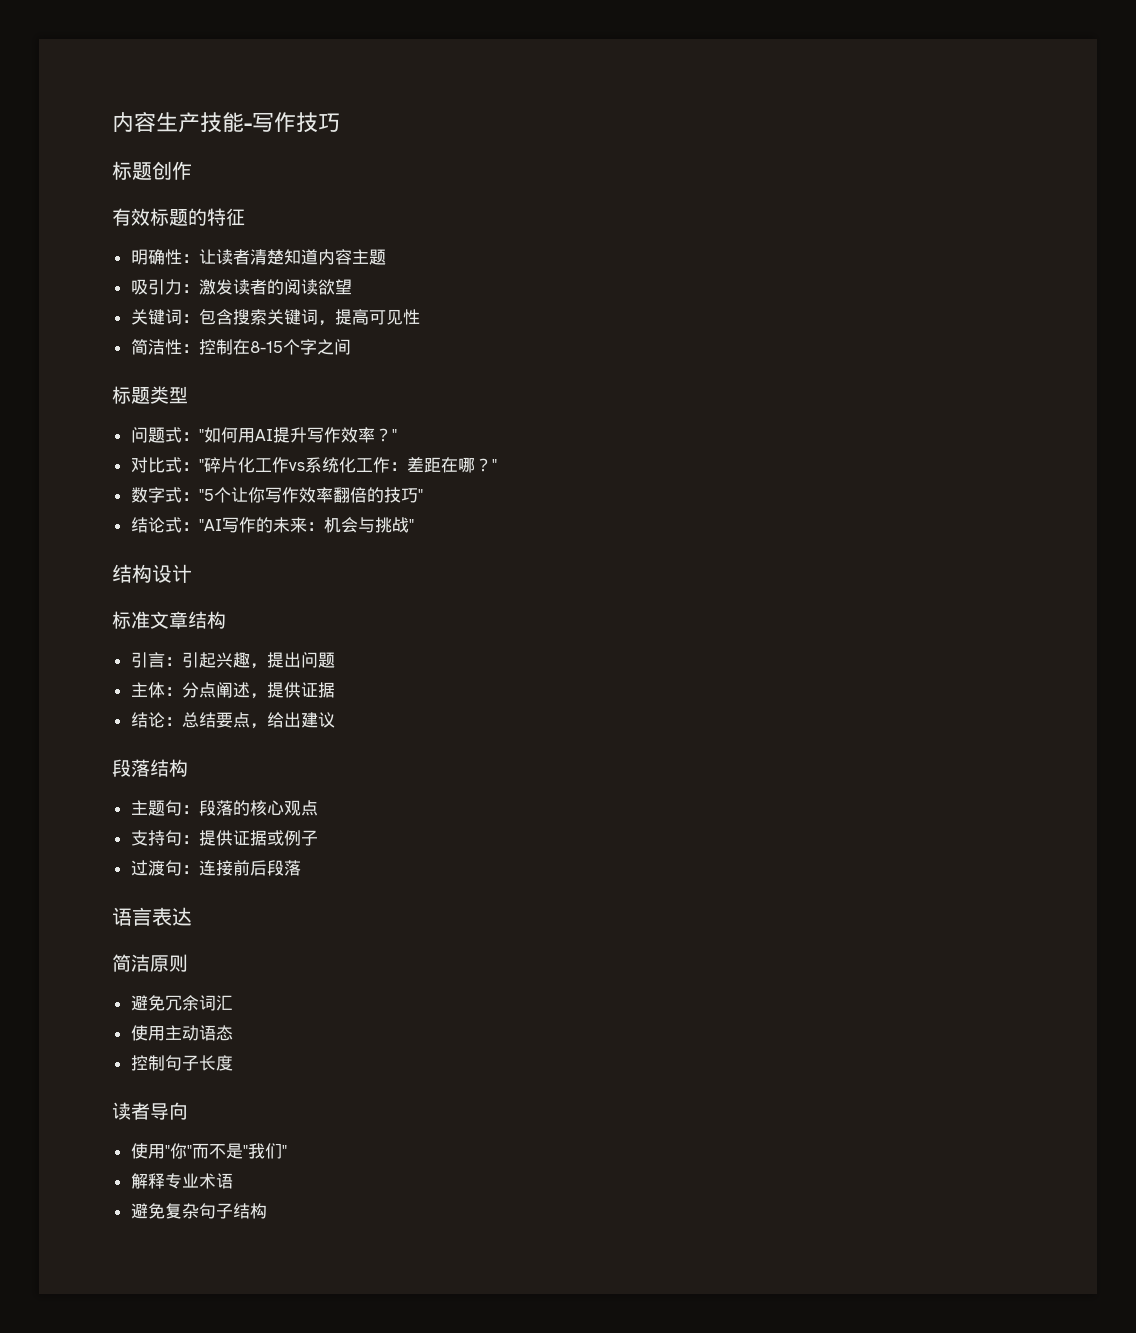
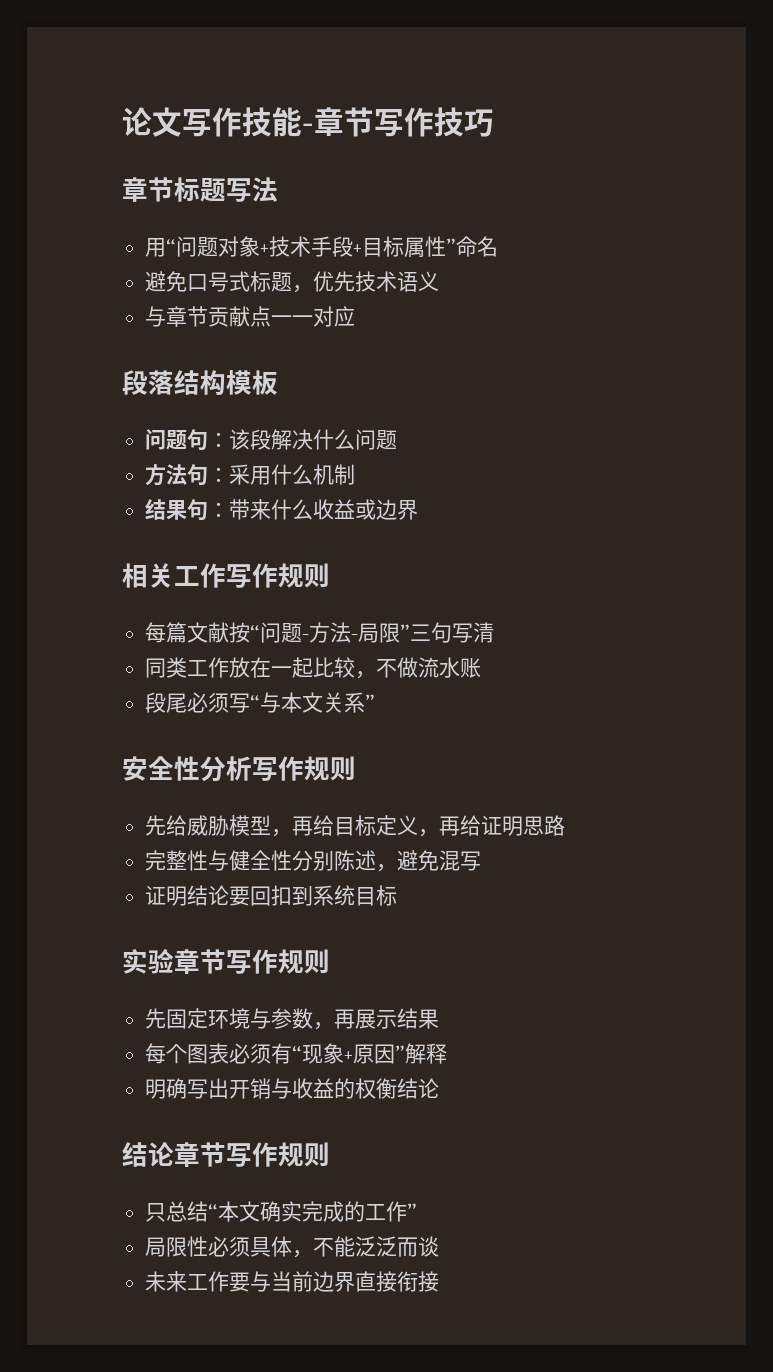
- 内容生产技能-写作技巧
+ 论文写作技能-章节写作技巧
- 标题创作
- 有效标题的特征
- 明确性：让读者清楚知道内容主题
- 吸引力：激发读者的阅读欲望
- 关键词：包含搜索关键词，提高可见性
- 简洁性：控制在8-15个字之间
- 标题类型
- 问题式："如何用AI提升写作效率？"
- 对比式："碎片化工作vs系统化工作：差距在哪？"
- 数字式："5个让你写作效率翻倍的技巧"
- 结论式："AI写作的未来：机会与挑战"
- 结构设计
- 标准文章结构
- 引言：引起兴趣，提出问题
- 主体：分点阐述，提供证据
- 结论：总结要点，给出建议
- 段落结构
- 主题句：段落的核心观点
- 支持句：提供证据或例子
- 过渡句：连接前后段落
- 语言表达
- 简洁原则
- 避免冗余词汇
- 使用主动语态
- 控制句子长度
- 读者导向
- 使用"你"而不是"我们"
- 解释专业术语
- 避免复杂句子结构
+ 章节标题写法
+ 用“问题对象+技术手段+目标属性”命名
+ 避免口号式标题，优先技术语义
+ 与章节贡献点一一对应
+ 段落结构模板
+ 问题句：该段解决什么问题
+ 方法句：采用什么机制
+ 结果句：带来什么收益或边界
+ 相关工作写作规则
+ 每篇文献按“问题-方法-局限”三句写清
+ 同类工作放在一起比较，不做流水账
+ 段尾必须写“与本文关系”
+ 安全性分析写作规则
+ 先给威胁模型，再给目标定义，再给证明思路
+ 完整性与健全性分别陈述，避免混写
+ 证明结论要回扣到系统目标
+ 实验章节写作规则
+ 先固定环境与参数，再展示结果
+ 每个图表必须有“现象+原因”解释
+ 明确写出开销与收益的权衡结论
+ 结论章节写作规则
+ 只总结“本文确实完成的工作”
+ 局限性必须具体，不能泛泛而谈
+ 未来工作要与当前边界直接衔接

